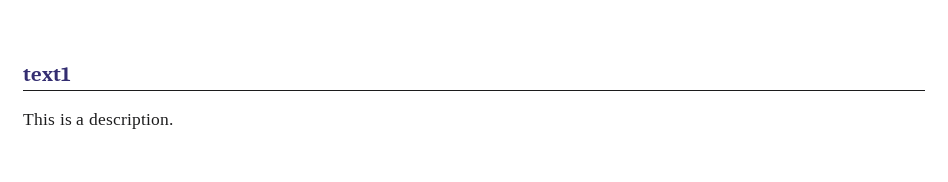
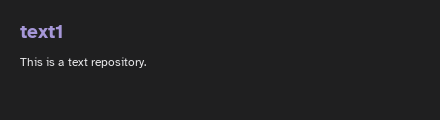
- This is a description.
+ This is a text repository.

